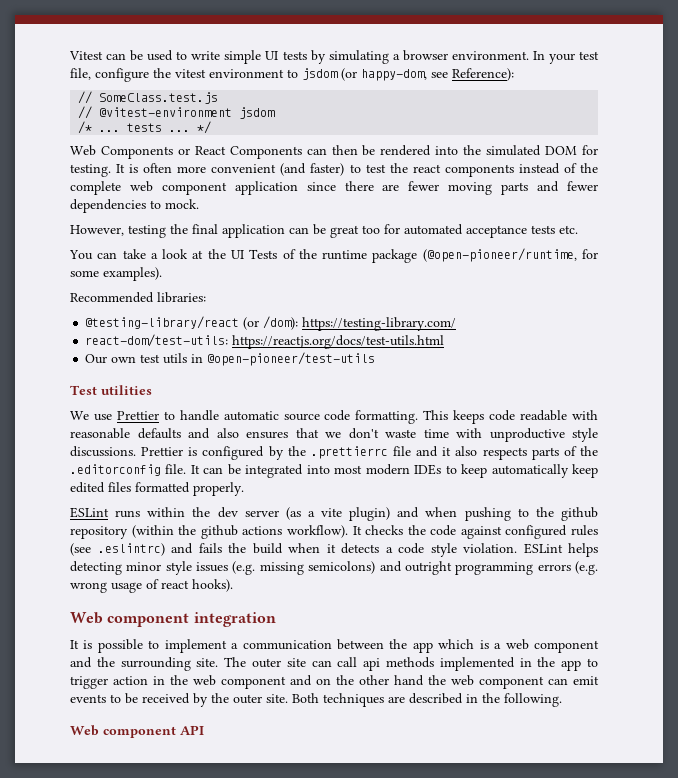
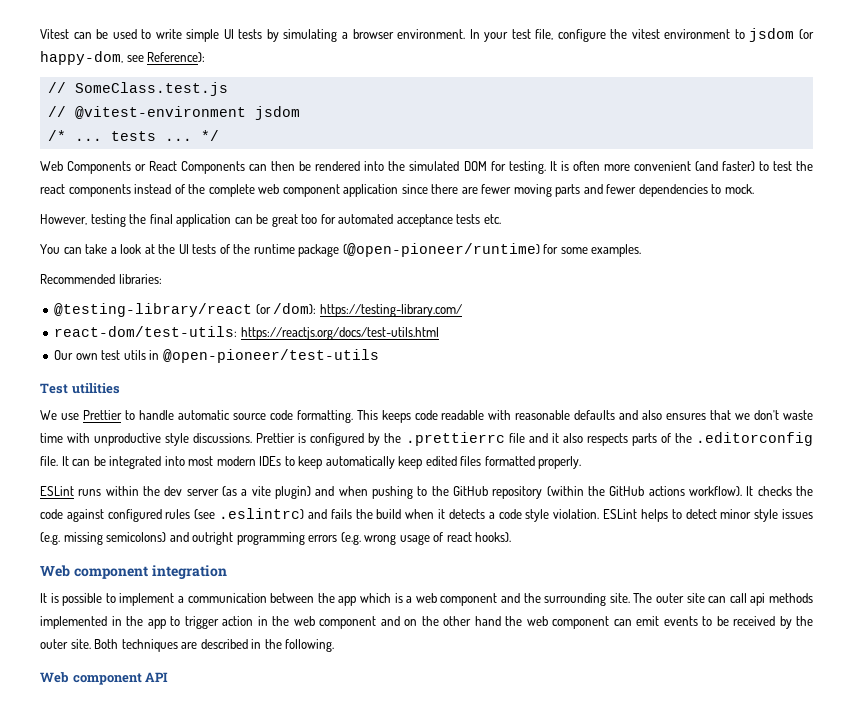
- You can take a look at the UI Tests of the runtime package (@open-pioneer/runtime, for some examples).
+ You can take a look at the UI tests of the runtime package (@open-pioneer/runtime) for some examples.
- ESLint runs within the dev server (as a vite plugin) and when pushing to the github repository (within the github actions workflow).
+ ESLint runs within the dev server (as a vite plugin) and when pushing to the GitHub repository (within the GitHub actions workflow).
- ESLint helps detecting minor style issues (e.g. missing semicolons) and outright programming errors (e.g. wrong usage of react hooks).
+ ESLint helps to detect minor style issues (e.g. missing semicolons) and outright programming errors (e.g. wrong usage of react hooks).

